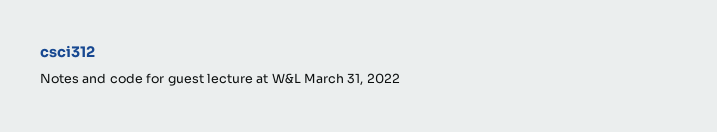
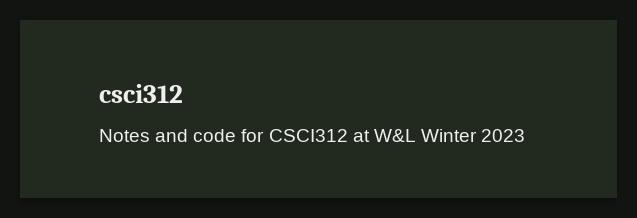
- Notes and code for guest lecture at W&L March 31, 2022
+ Notes and code for CSCI312 at W&L Winter 2023

